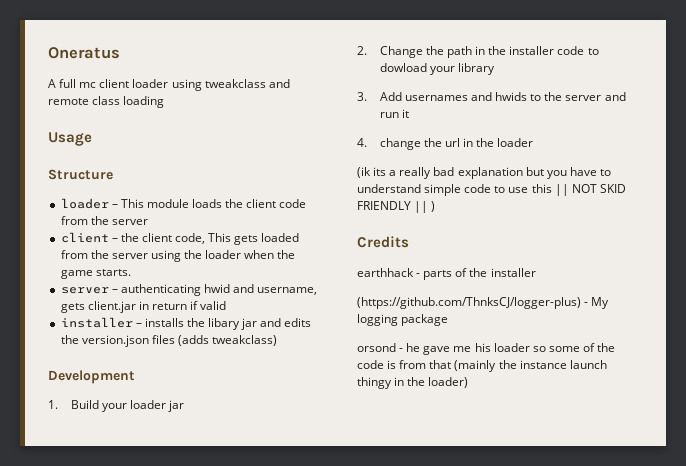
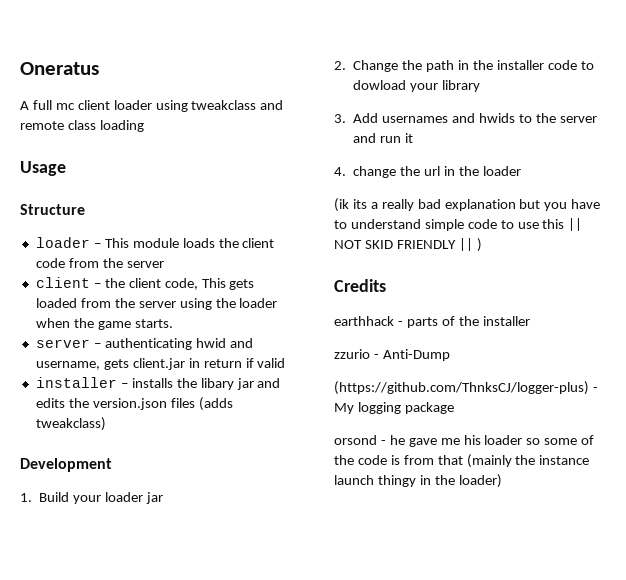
+ zzurio - Anti-Dump

